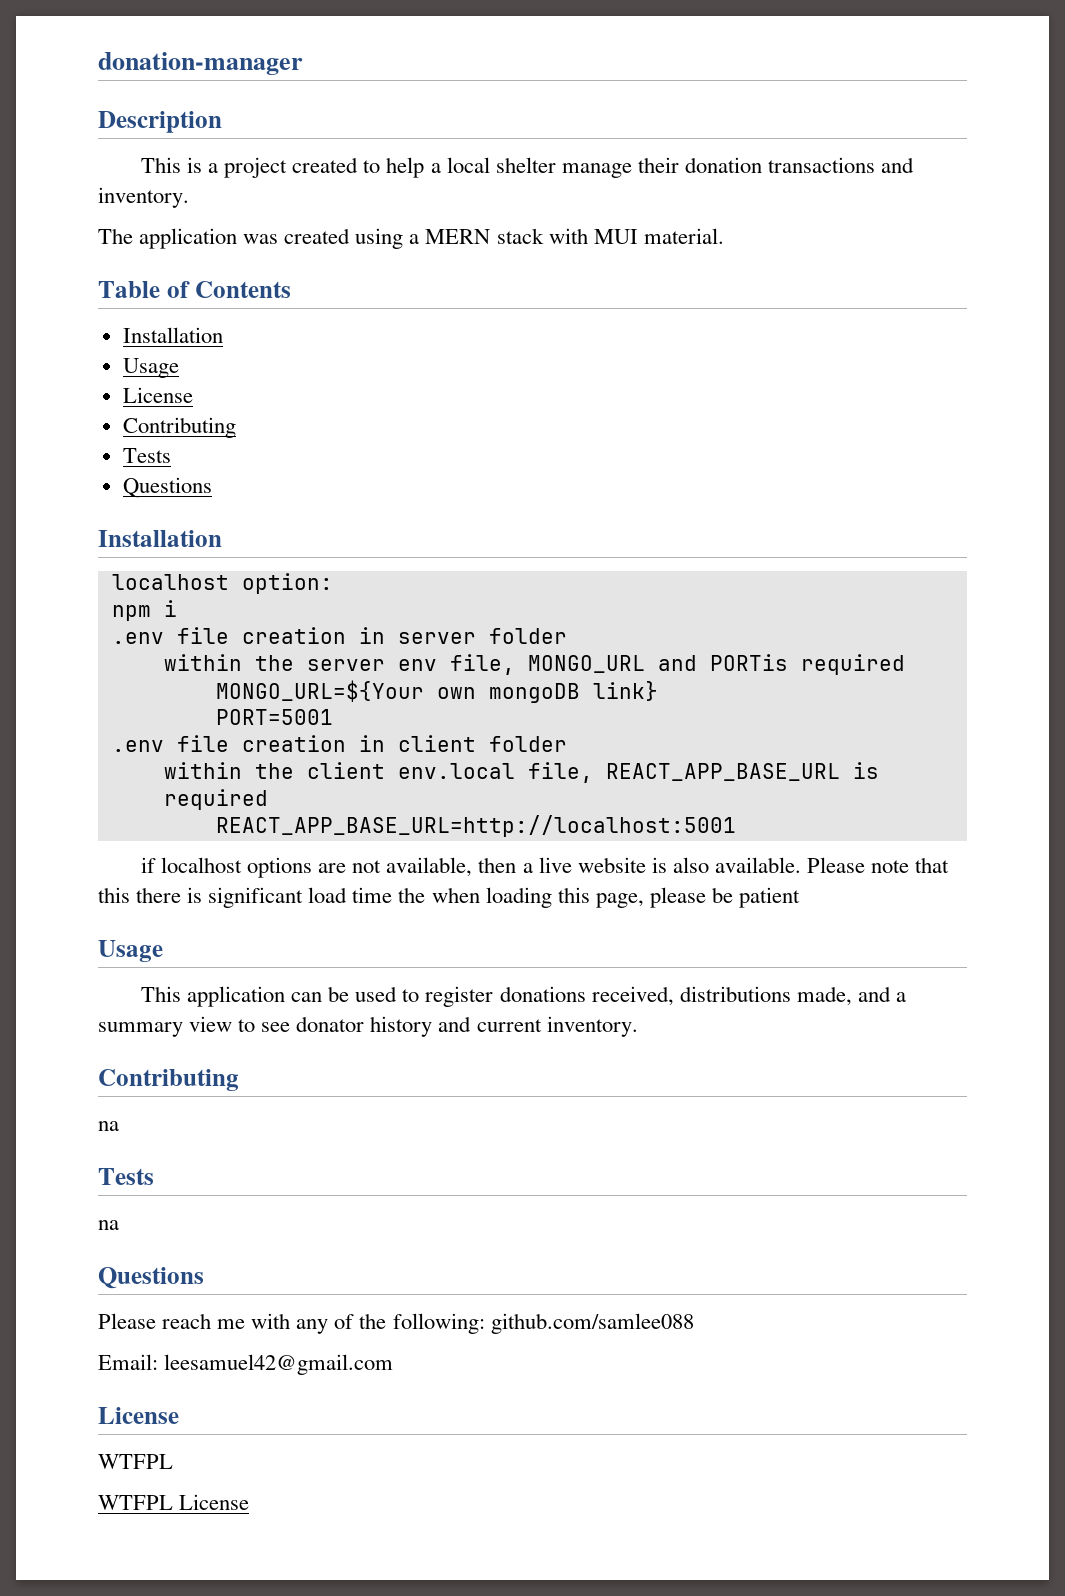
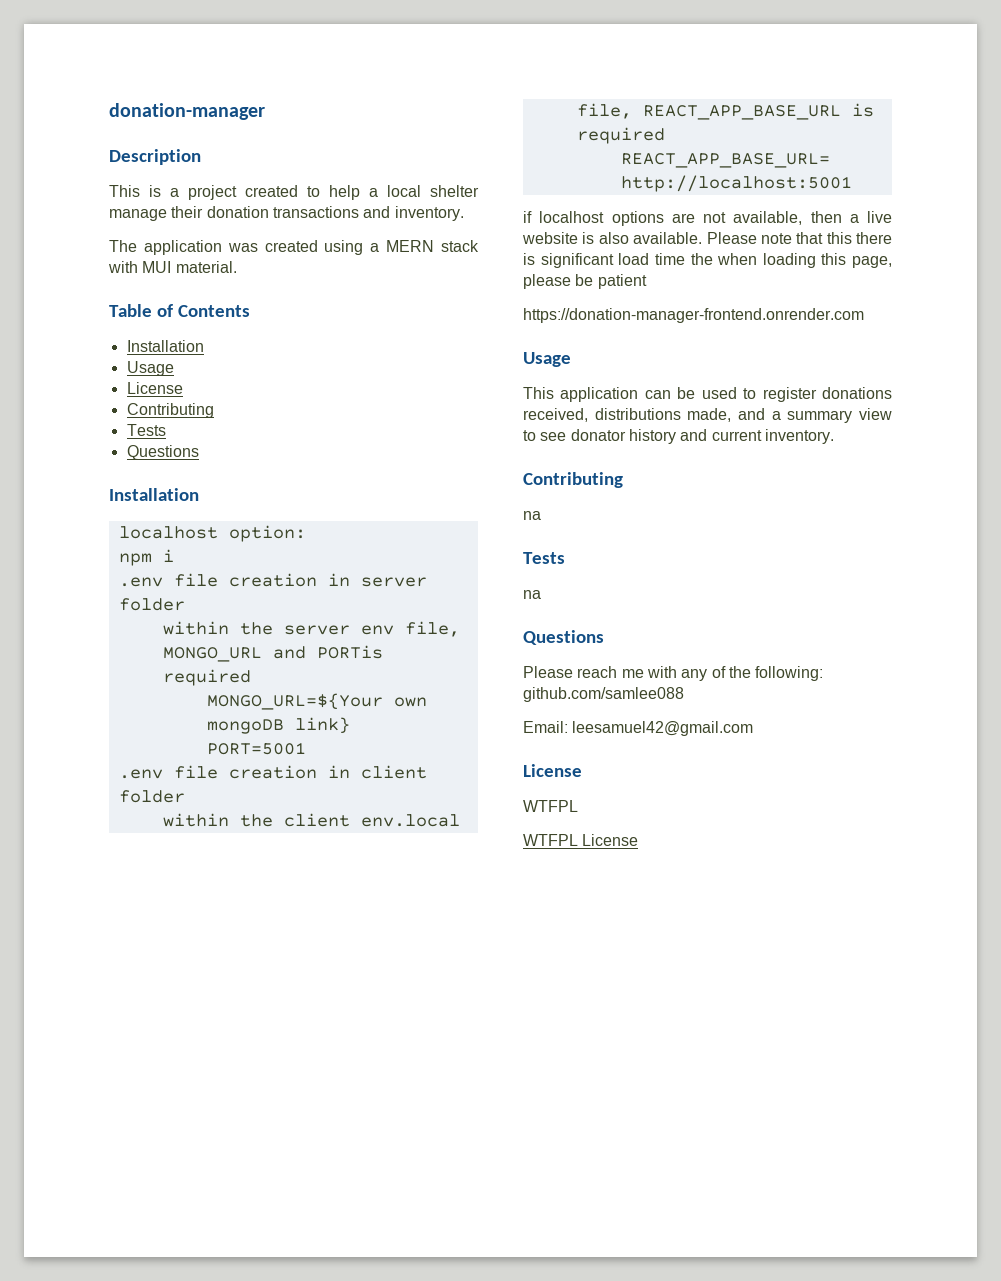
+ https://donation-manager-frontend.onrender.com

